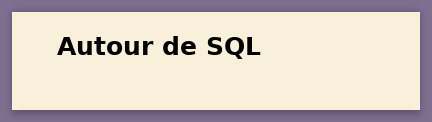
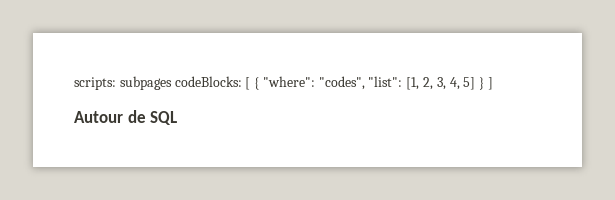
+ scripts: subpages codeBlocks: [ { "where": "codes", "list": [1, 2, 3, 4, 5] } ]

